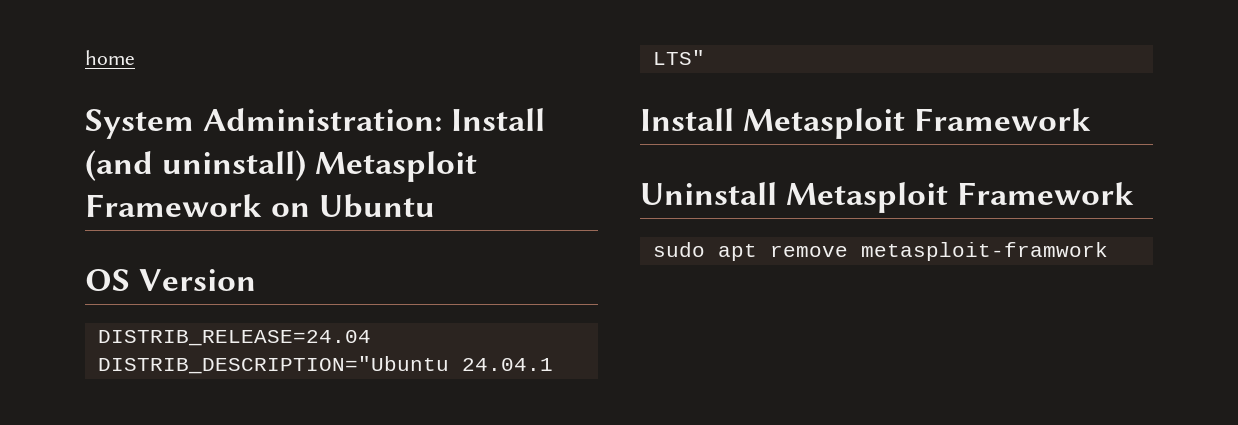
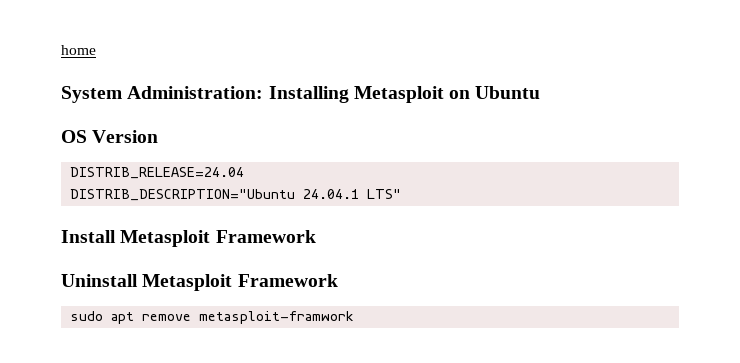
- System Administration: Install (and uninstall) Metasploit Framework on Ubuntu
+ System Administration: Installing Metasploit on Ubuntu

